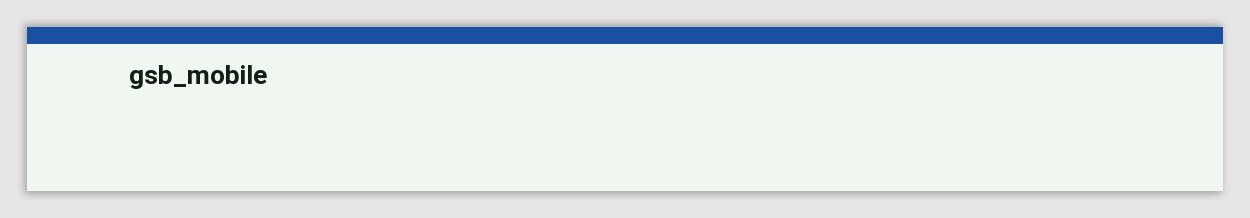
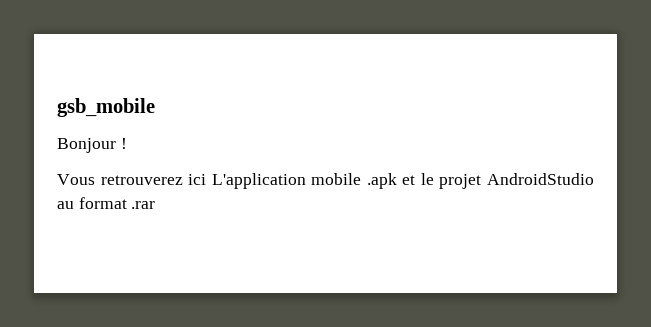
+ Bonjour !
+ Vous retrouverez ici L'application mobile .apk et le projet AndroidStudio au format .rar

